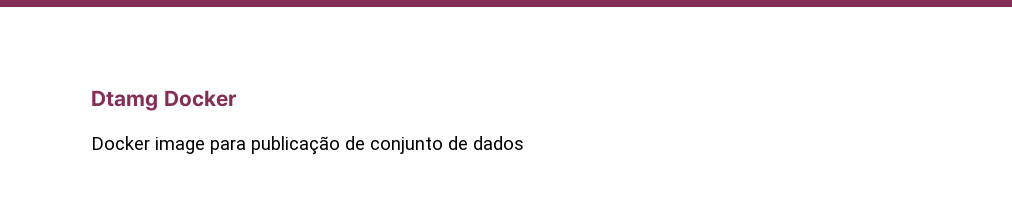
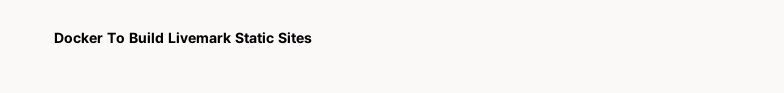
- Dtamg Docker
- Docker image para publicação de conjunto de dados
+ Docker To Build Livemark Static Sites

